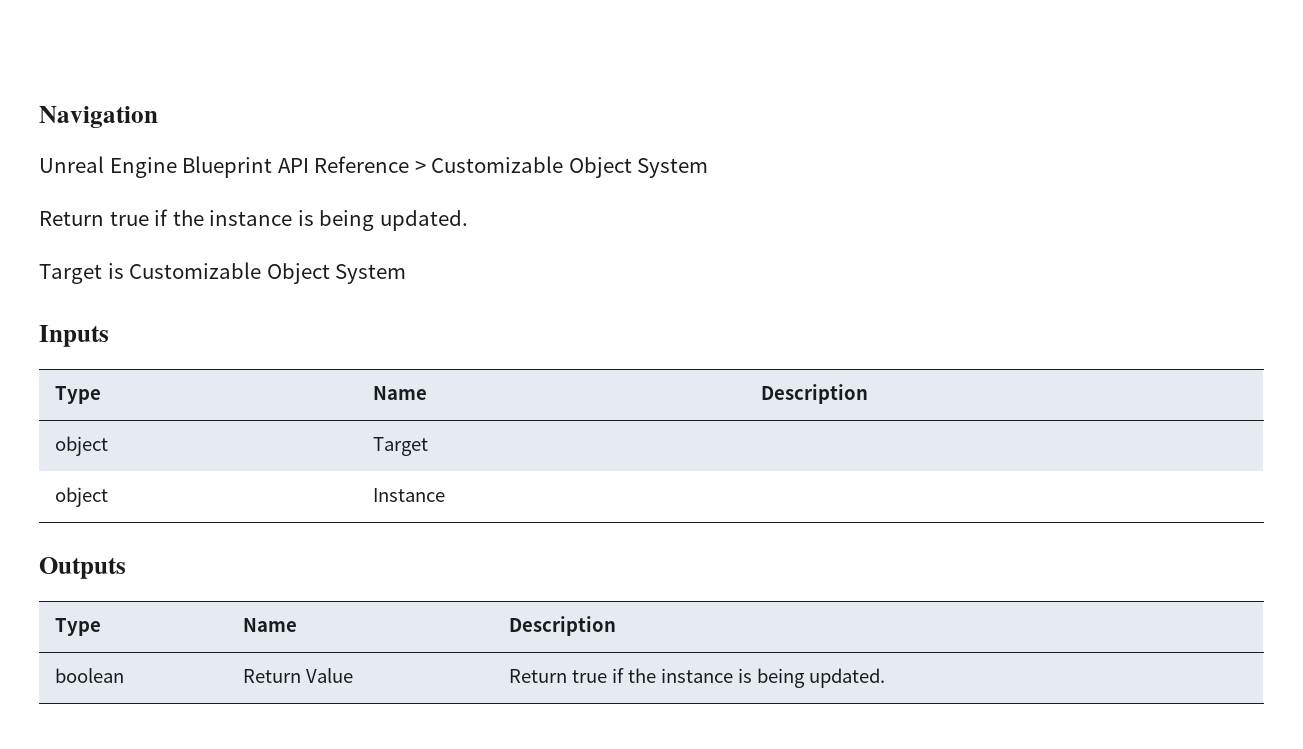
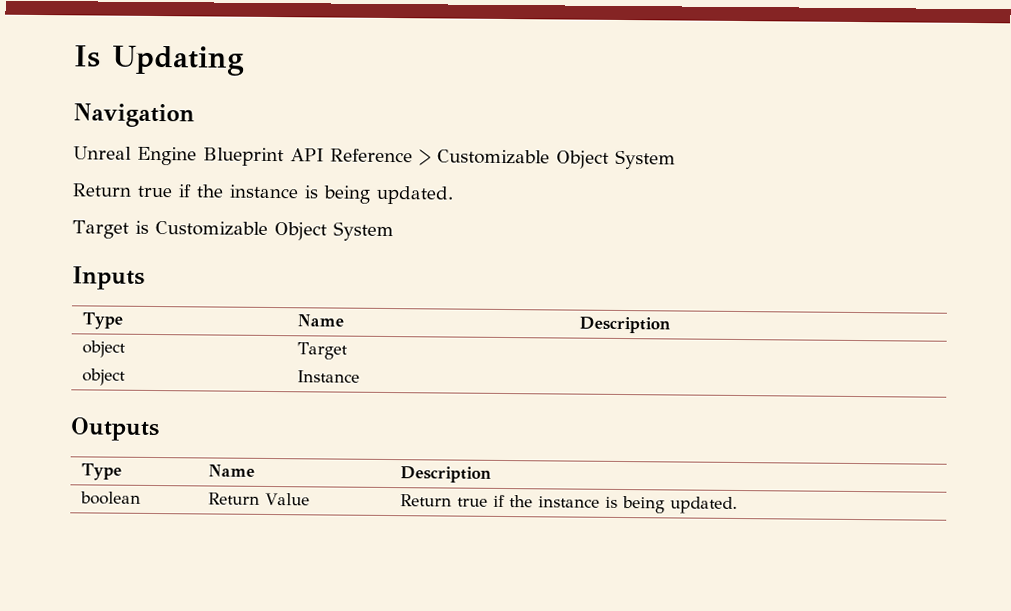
+ Is Updating

